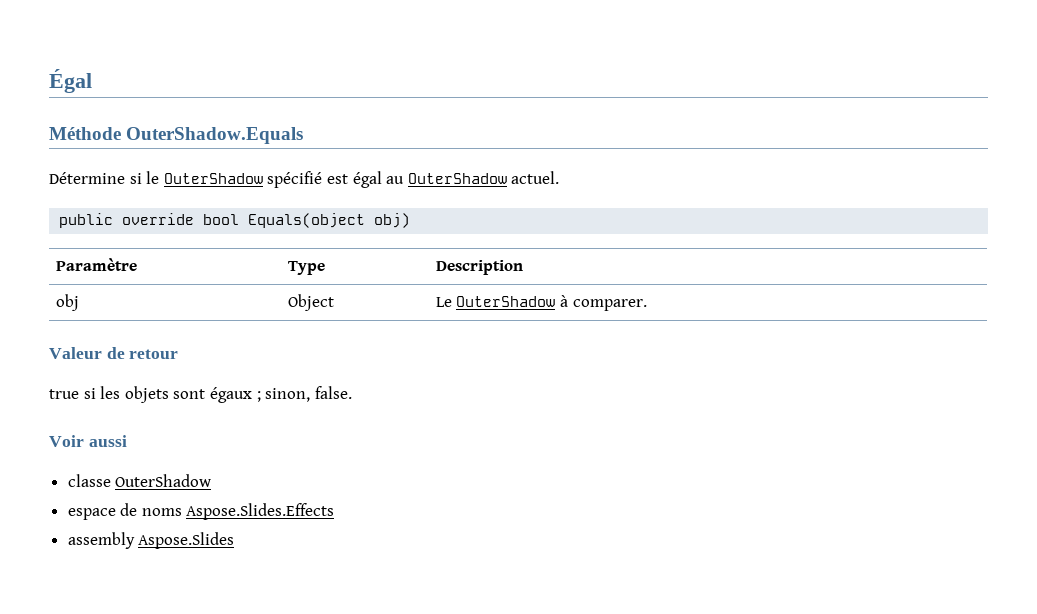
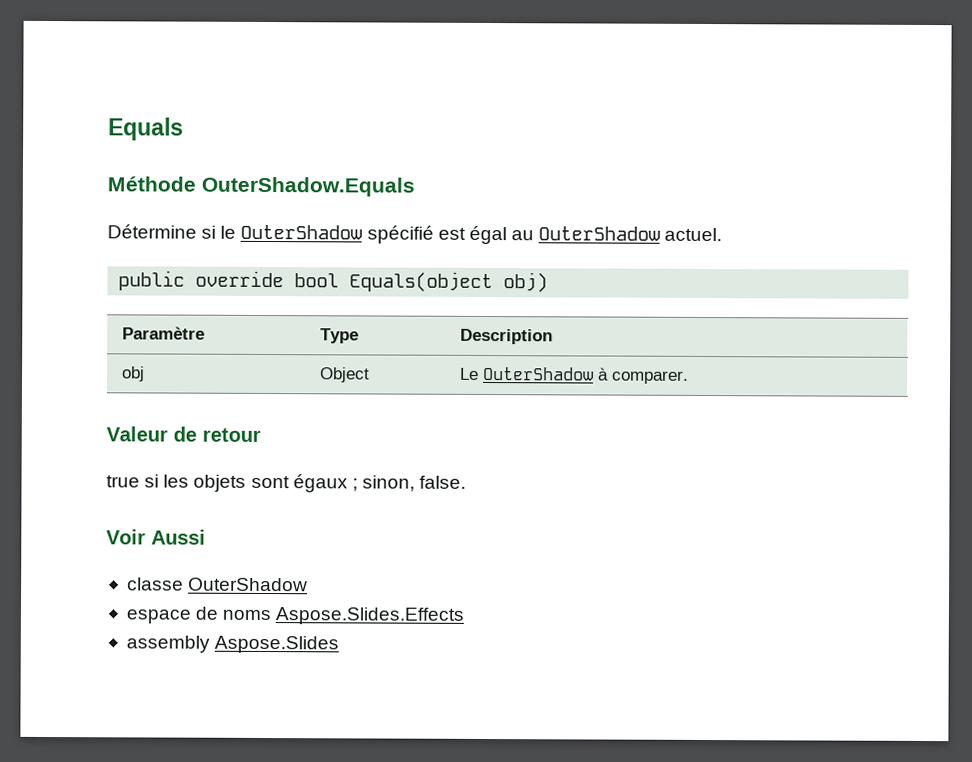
- Égal
+ Equals
- Voir aussi
+ Voir Aussi

